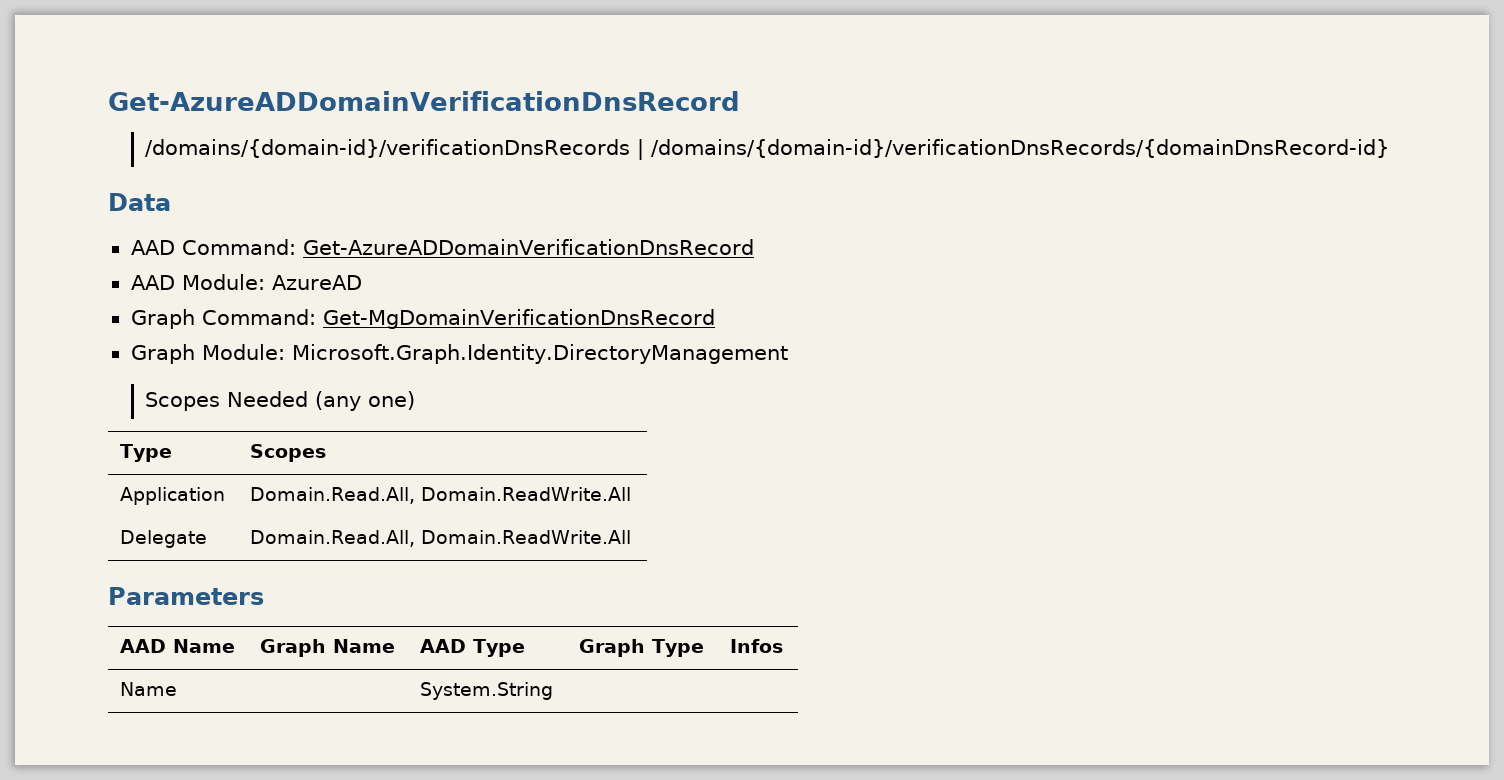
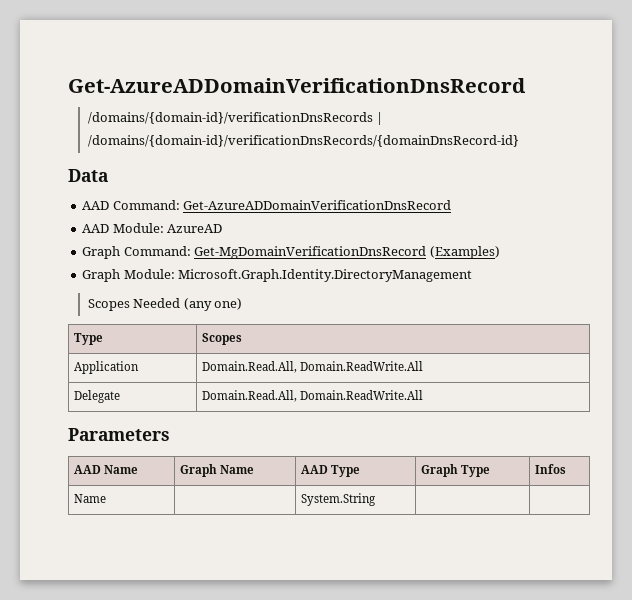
- Graph Command: Get-MgDomainVerificationDnsRecord
+ Graph Command: Get-MgDomainVerificationDnsRecord (Examples)

